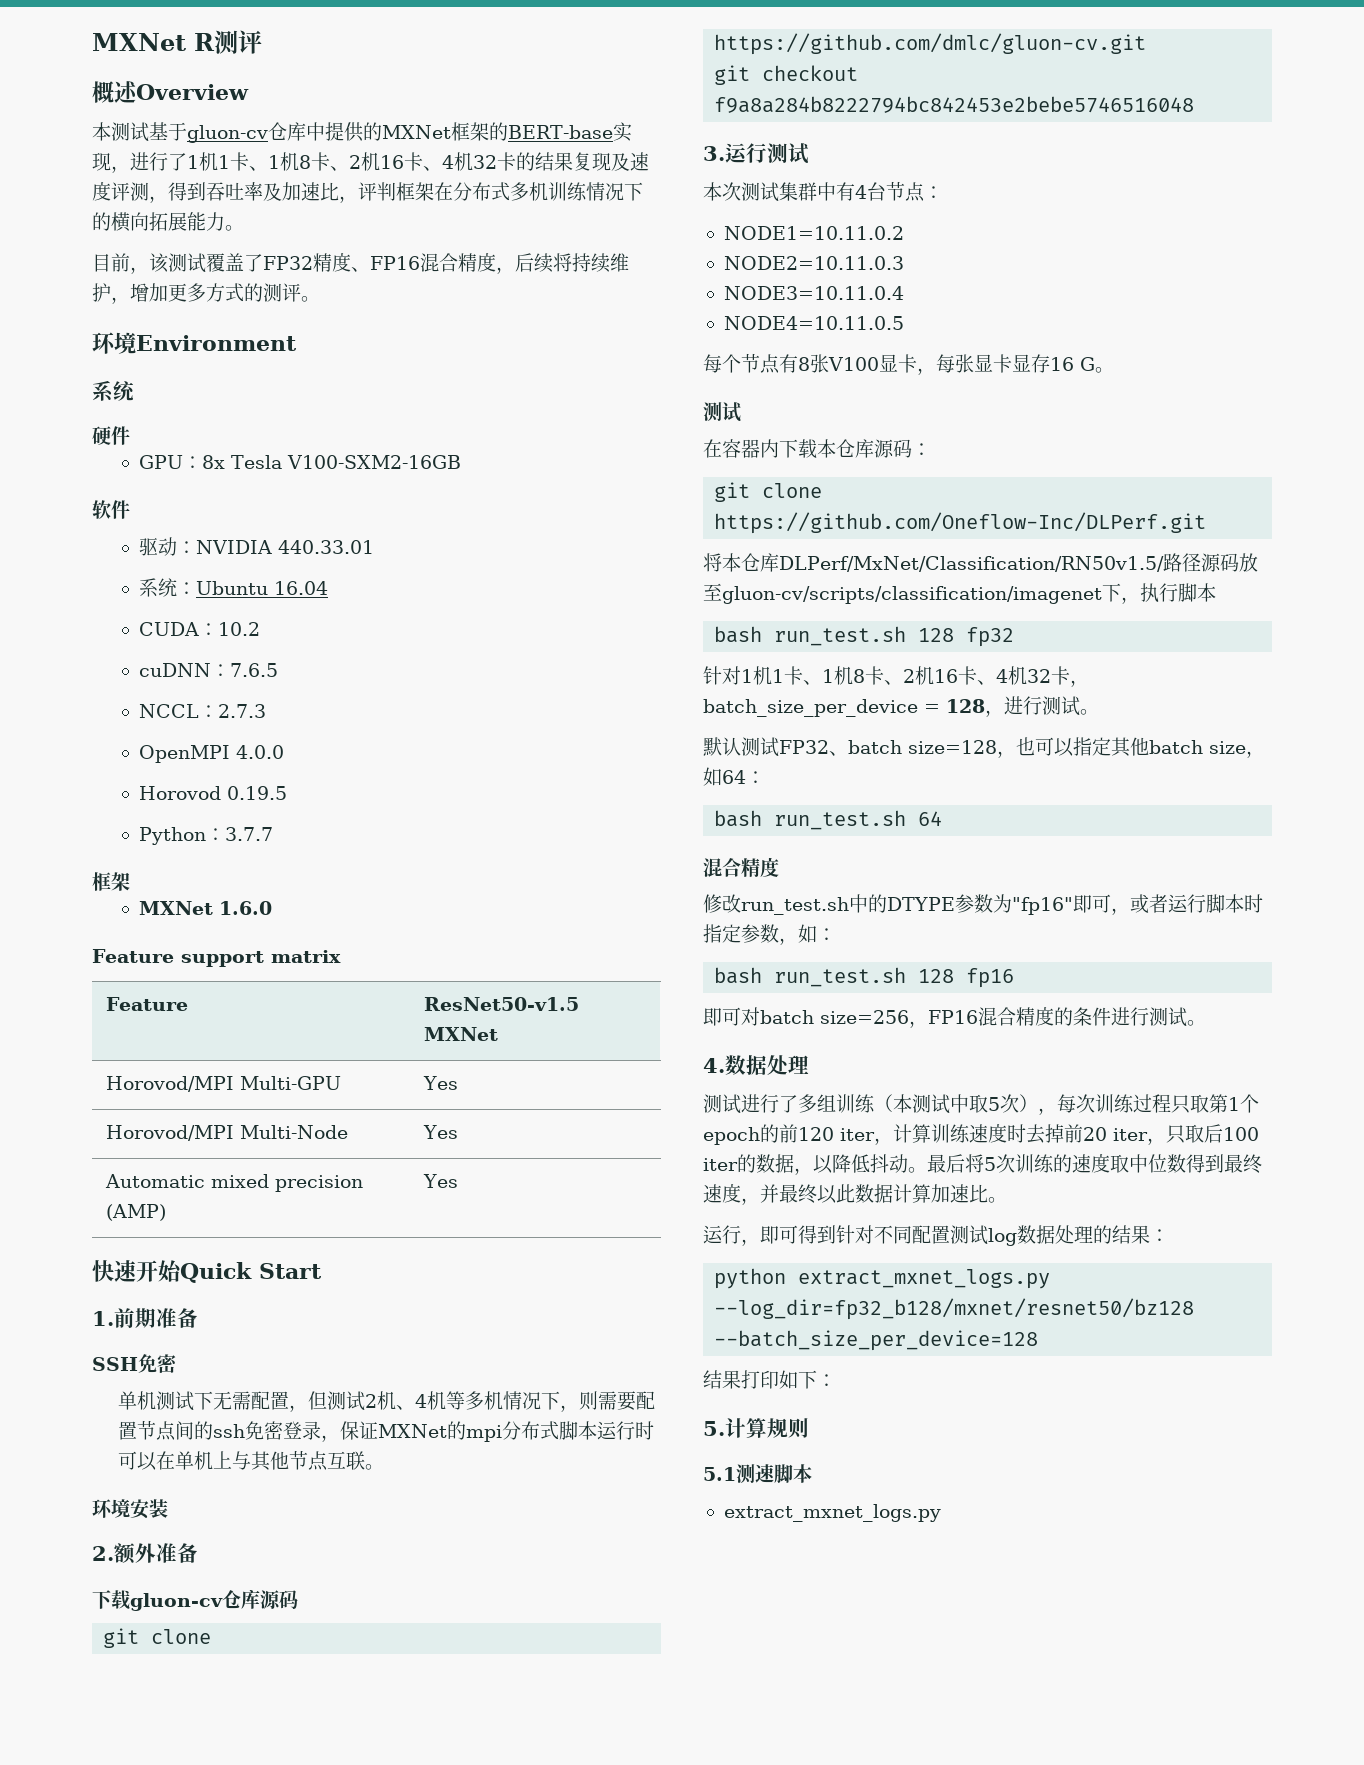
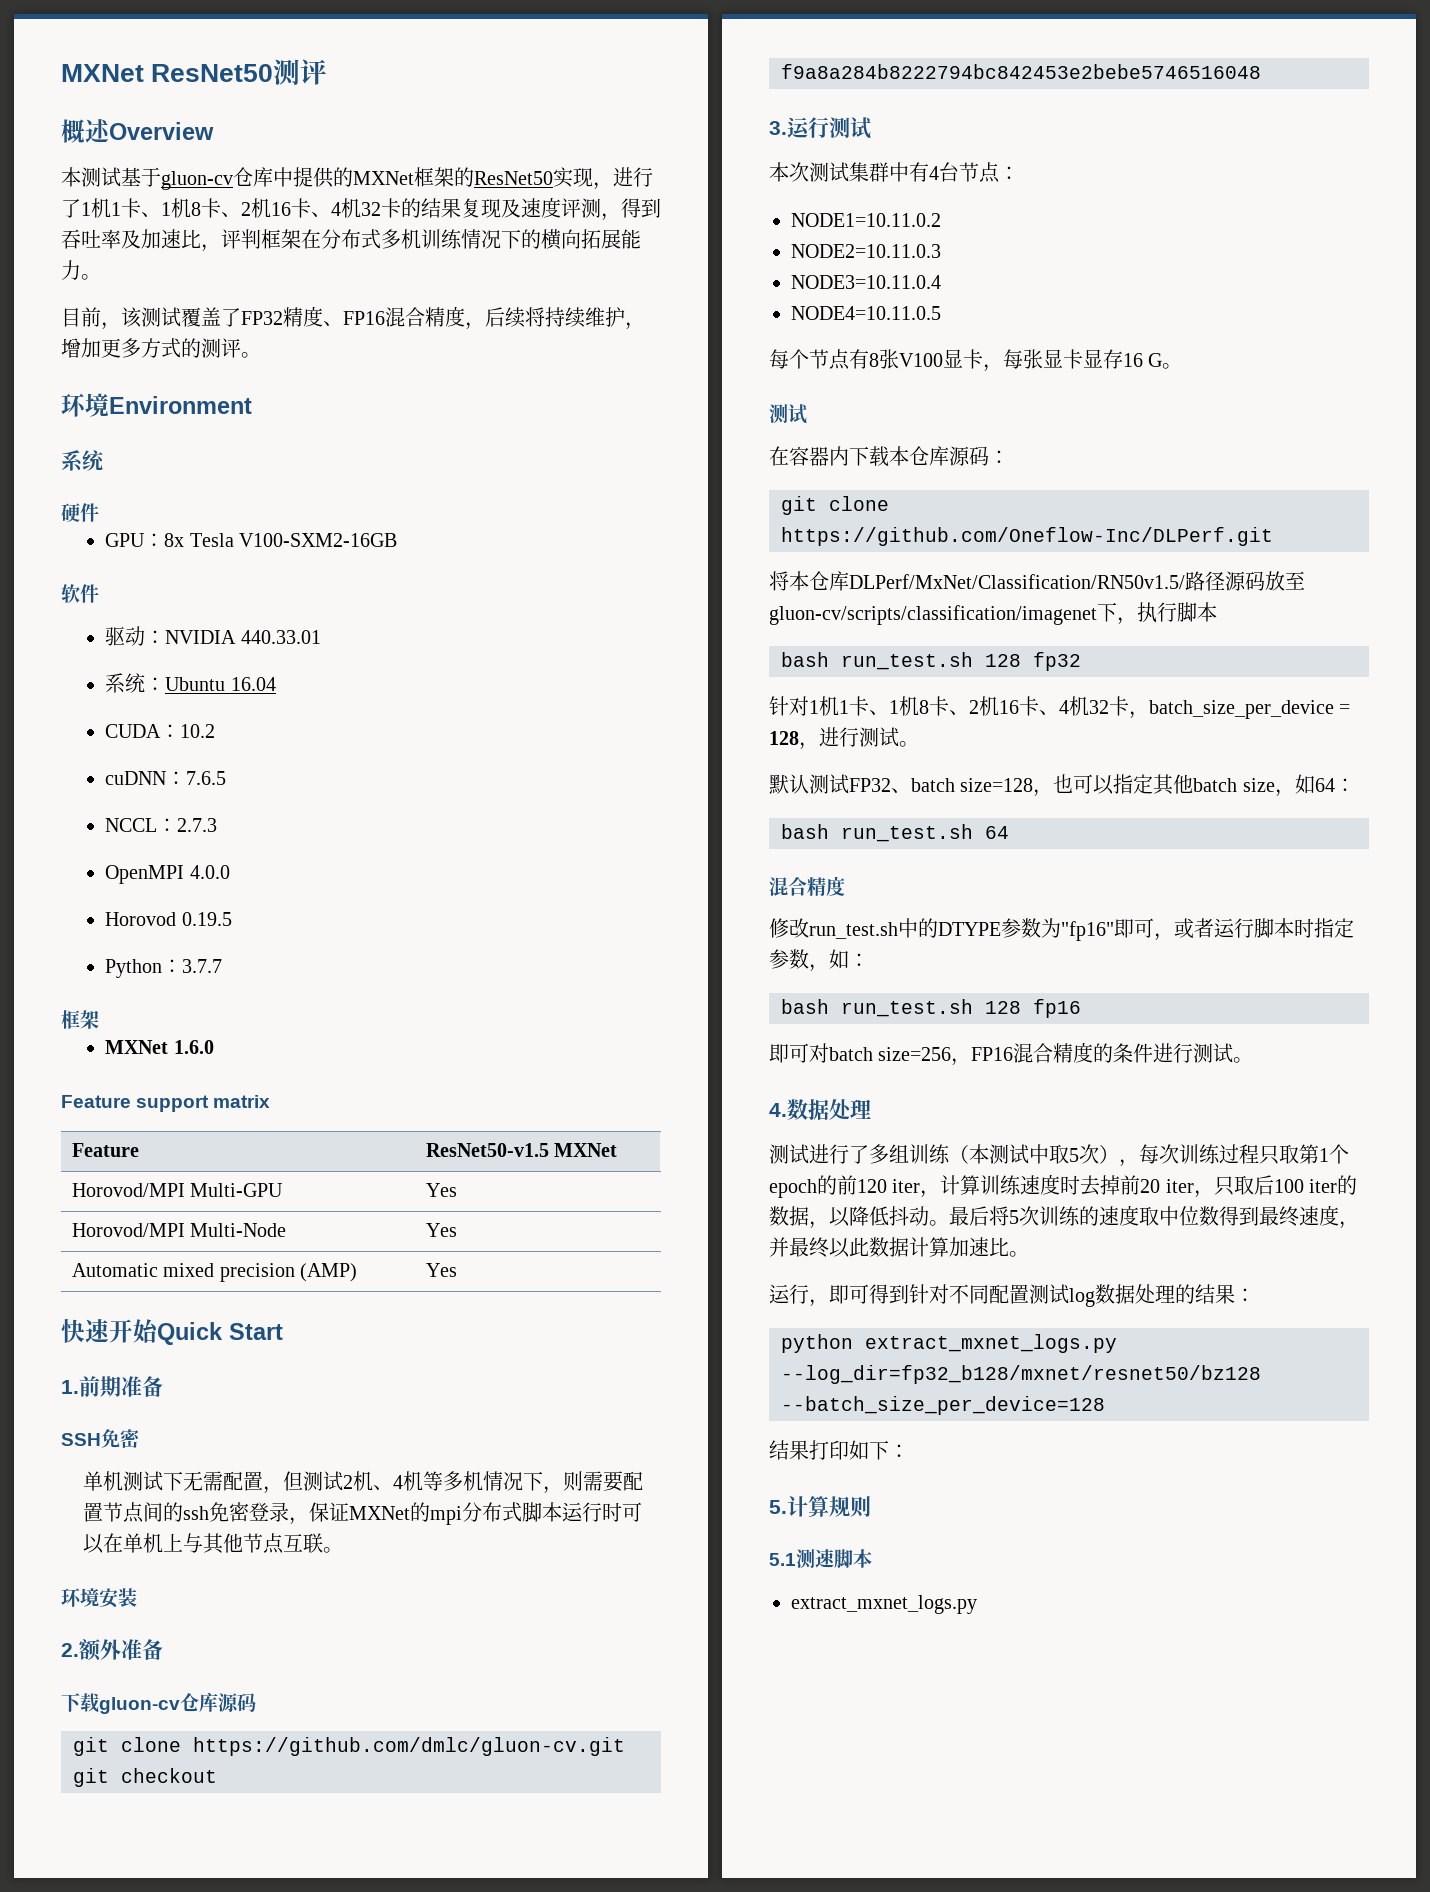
- MXNet R测评
+ MXNet ResNet50测评
- 本测试基于gluon-cv仓库中提供的MXNet框架的BERT-base实现，进行了1机1卡、1机8卡、2机16卡、4机32卡的结果复现及速度评测，得到吞吐率及加速比，评判框架在分布式多机训练情况下的横向拓展能力。
+ 本测试基于gluon-cv仓库中提供的MXNet框架的ResNet50实现，进行了1机1卡、1机8卡、2机16卡、4机32卡的结果复现及速度评测，得到吞吐率及加速比，评判框架在分布式多机训练情况下的横向拓展能力。

